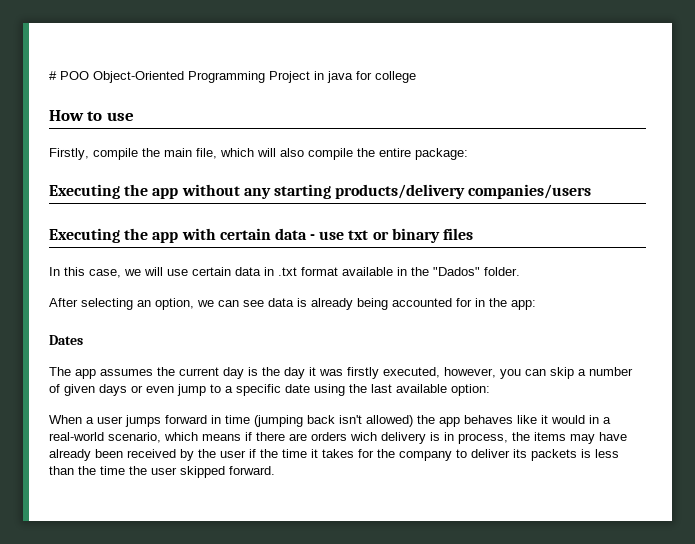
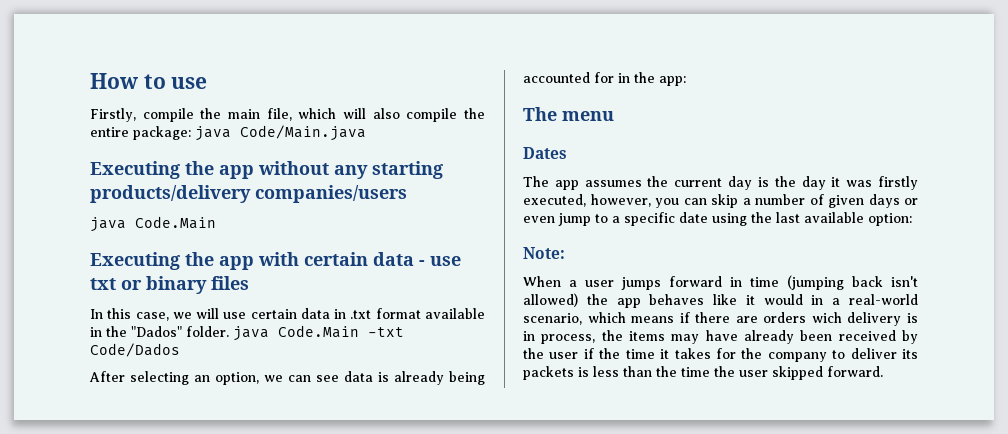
- # POO Object-Oriented Programming Project in java for college
- Firstly, compile the main file, which will also compile the entire package:
+ Firstly, compile the main file, which will also compile the entire package: java Code/Main.java
  Executing the app without any starting products/delivery companies/users
+ java Code.Main
- In this case, we will use certain data in .txt format available in the "Dados" folder.
+ In this case, we will use certain data in .txt format available in the "Dados" folder. java Code.Main -txt Code/Dados
+ The menu
+ Note:

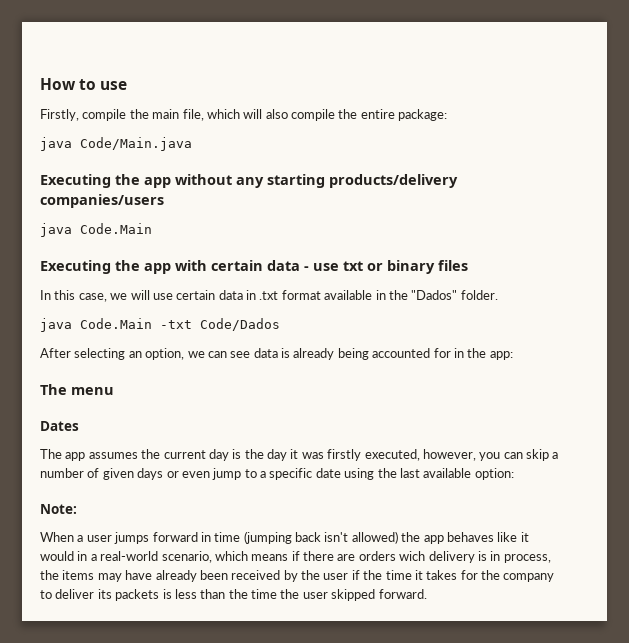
- Firstly, compile the main file, which will also compile the entire package: java Code/Main.java
+ Firstly, compile the main file, which will also compile the entire package:
+ java Code/Main.java
- In this case, we will use certain data in .txt format available in the "Dados" folder. java Code.Main -txt Code/Dados
+ In this case, we will use certain data in .txt format available in the "Dados" folder.
+ java Code.Main -txt Code/Dados

